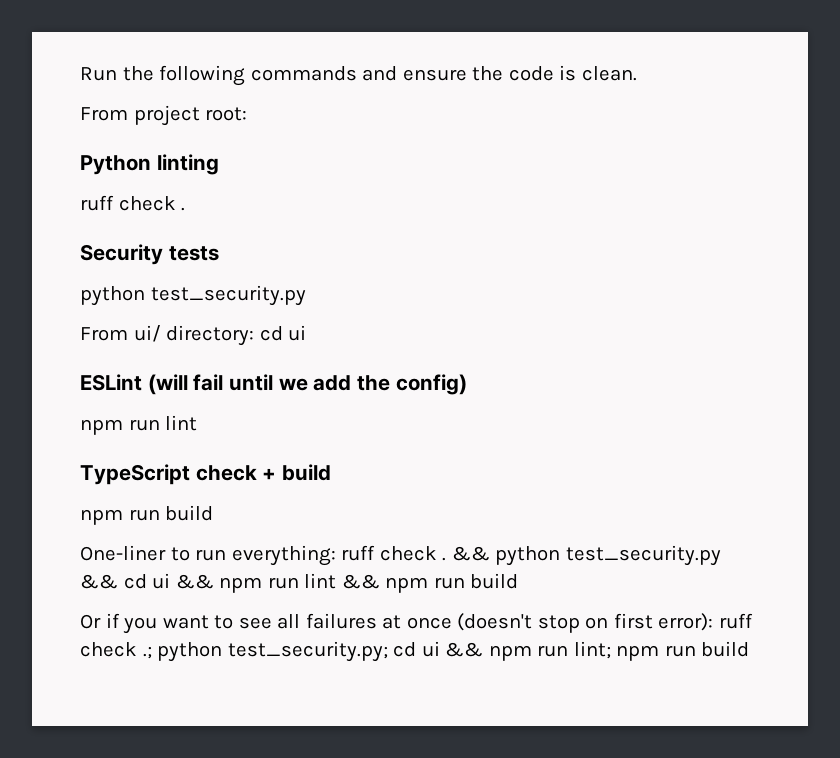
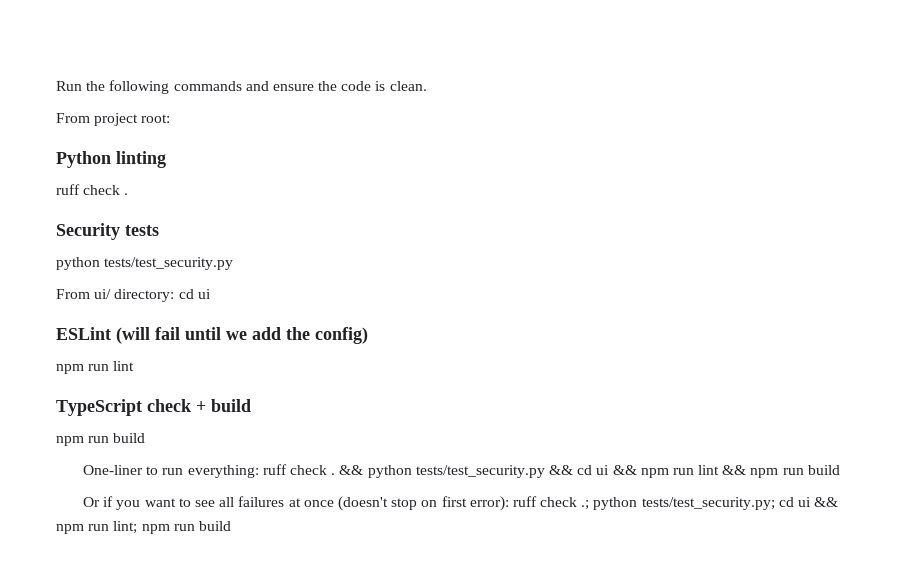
  Security tests
- python test_security.py
+ python tests/test_security.py
- && python test_security.py && cd ui && npm run lint && npm run build
+ && python tests/test_security.py && cd ui && npm run lint && npm run build
- Or if you want to see all failures at once (doesn't stop on first error): ruff check .; python test_security.py; cd ui && npm run lint; npm run build
+ Or if you want to see all failures at once (doesn't stop on first error): ruff check .; python tests/test_security.py; cd ui && npm run lint; npm run build

